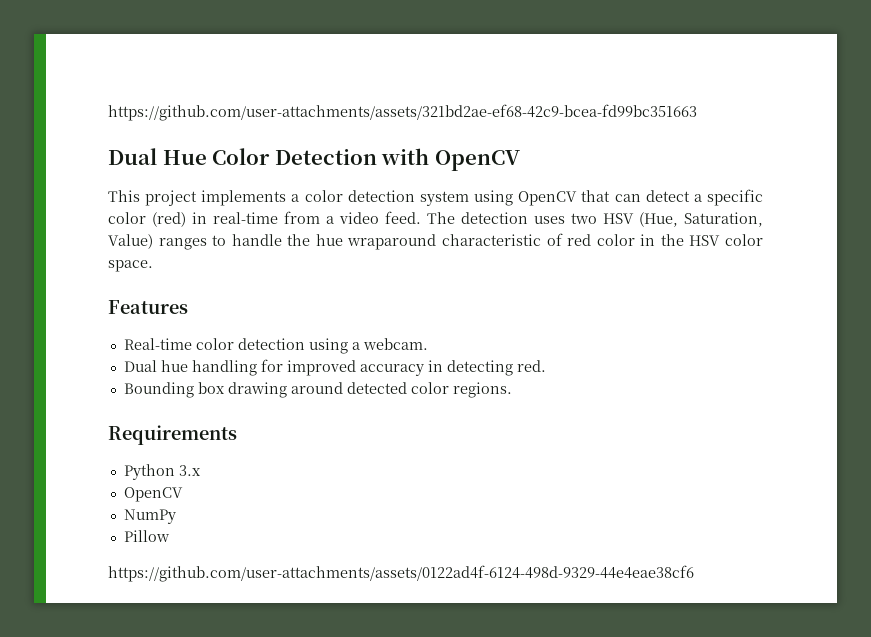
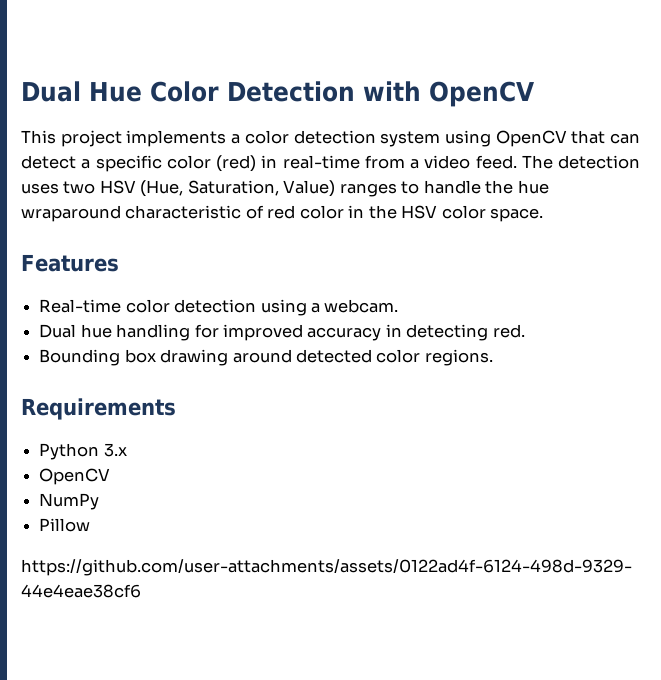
- https://github.com/user-attachments/assets/321bd2ae-ef68-42c9-bcea-fd99bc351663

